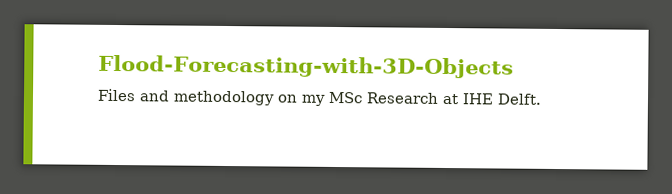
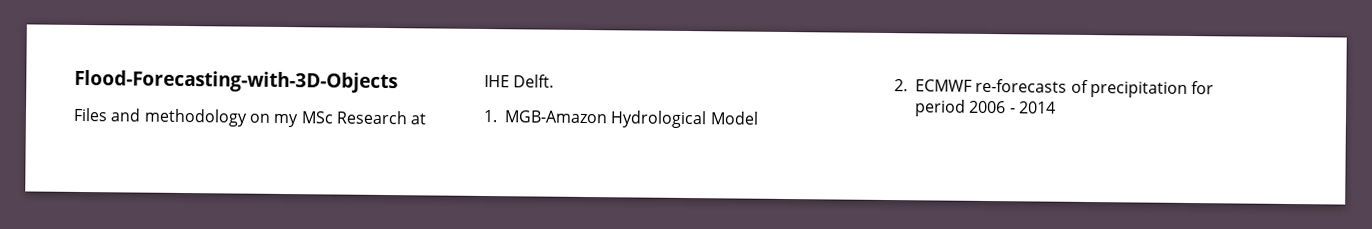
+ 1. MGB-Amazon Hydrological Model
+ 2. ECMWF re-forecasts of precipitation for period 2006 - 2014

